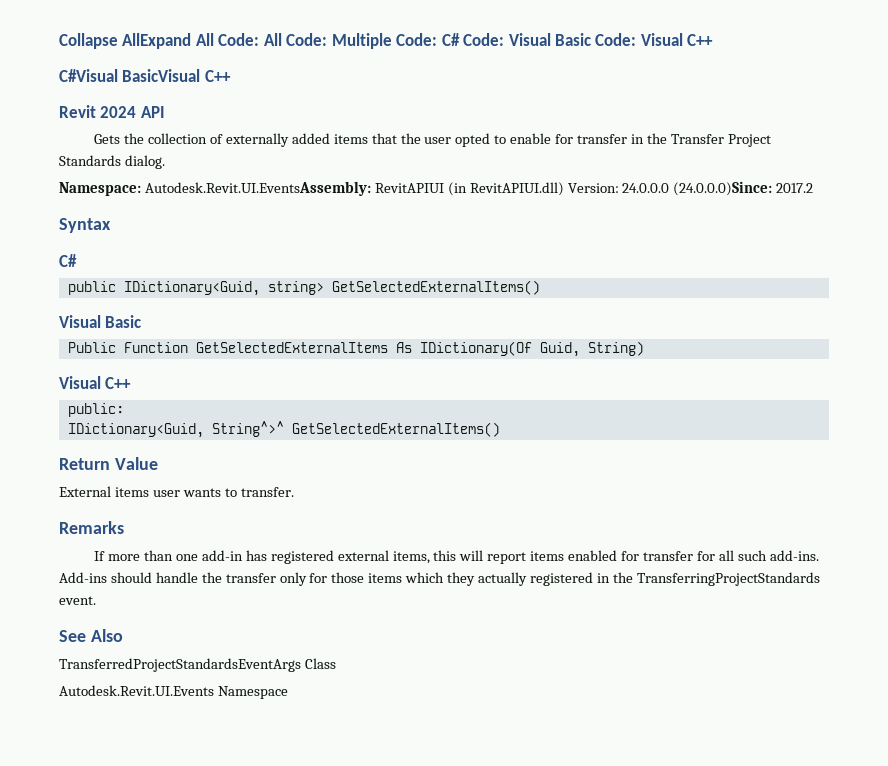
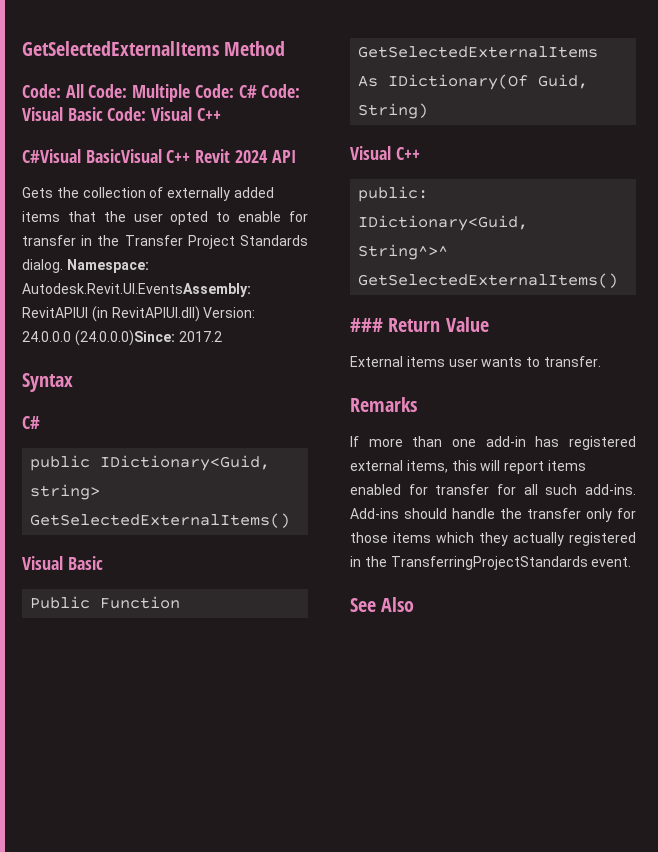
- Collapse AllExpand All Code: All Code: Multiple Code: C# Code: Visual Basic Code: Visual C++
+ GetSelectedExternalItems Method
+ Code: All Code: Multiple Code: C# Code: Visual Basic Code: Visual C++
- C#Visual BasicVisual C++
- Revit 2024 API
+ C#Visual BasicVisual C++ Revit 2024 API
- Gets the collection of externally added items that the user opted to enable for transfer in the Transfer Project Standards dialog.
- Namespace: Autodesk.Revit.UI.EventsAssembly: RevitAPIUI (in RevitAPIUI.dll) Version: 24.0.0.0 (24.0.0.0)Since: 2017.2
+ Gets the collection of externally added items that the user opted to enable for transfer in the Transfer Project Standards dialog. Namespace: Autodesk.Revit.UI.EventsAssembly: RevitAPIUI (in RevitAPIUI.dll) Version: 24.0.0.0 (24.0.0.0)Since: 2017.2
- Return Value
+ ### Return Value
- TransferredProjectStandardsEventArgs Class
- Autodesk.Revit.UI.Events Namespace

